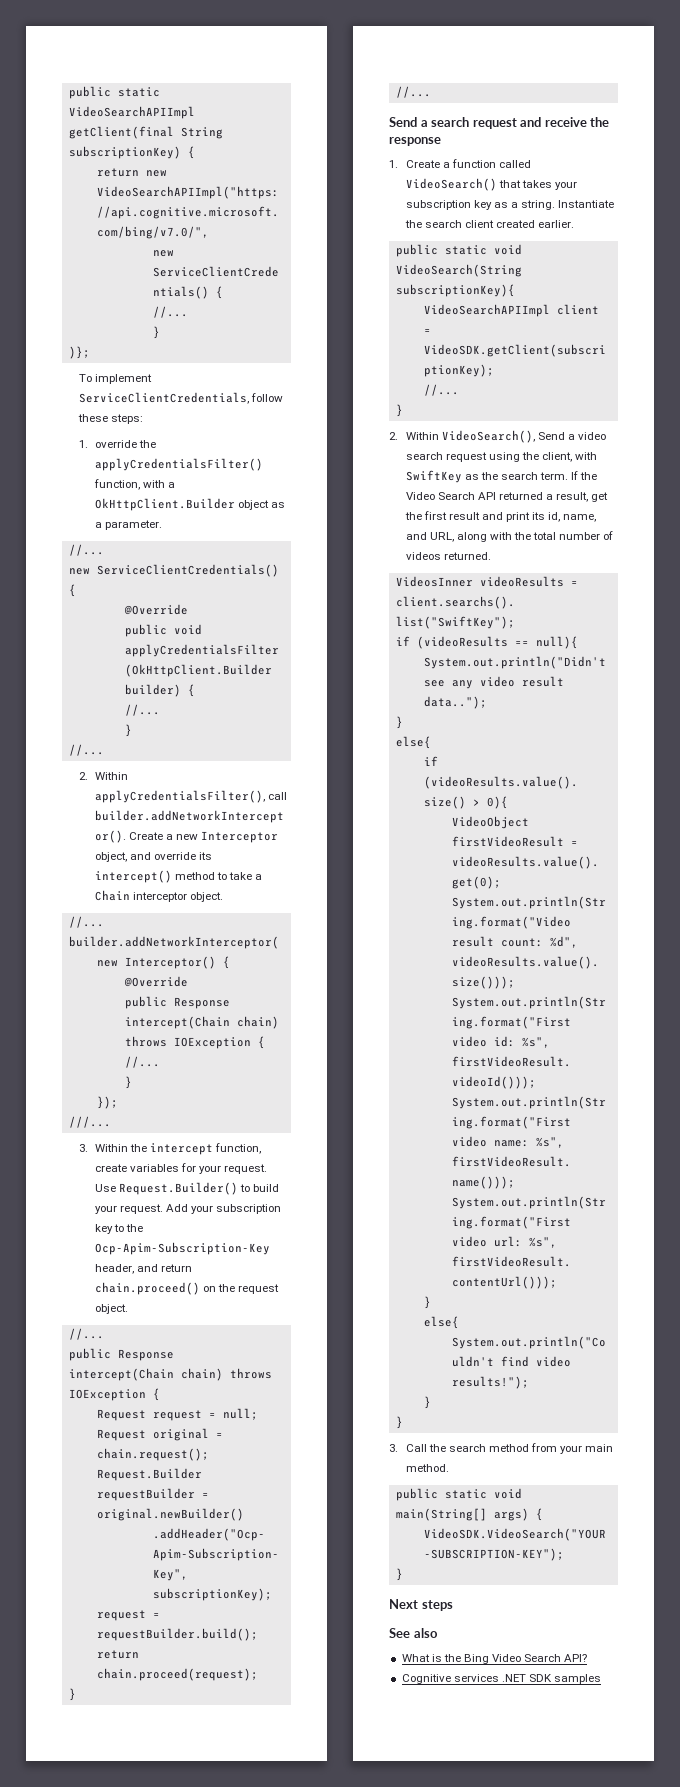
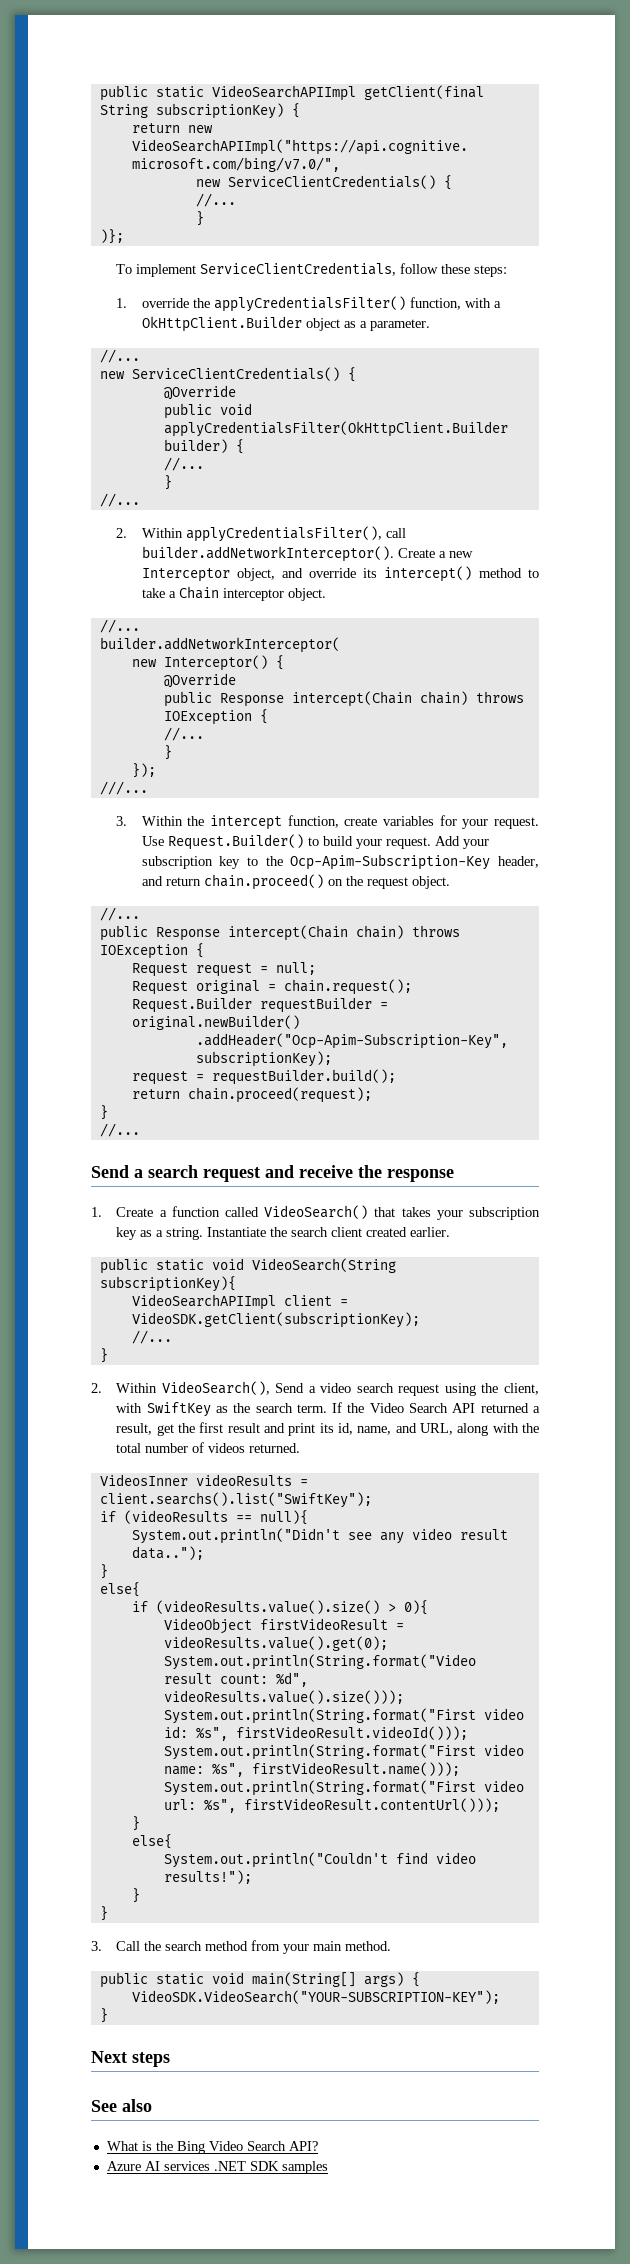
- Cognitive services .NET SDK samples
+ Azure AI services .NET SDK samples

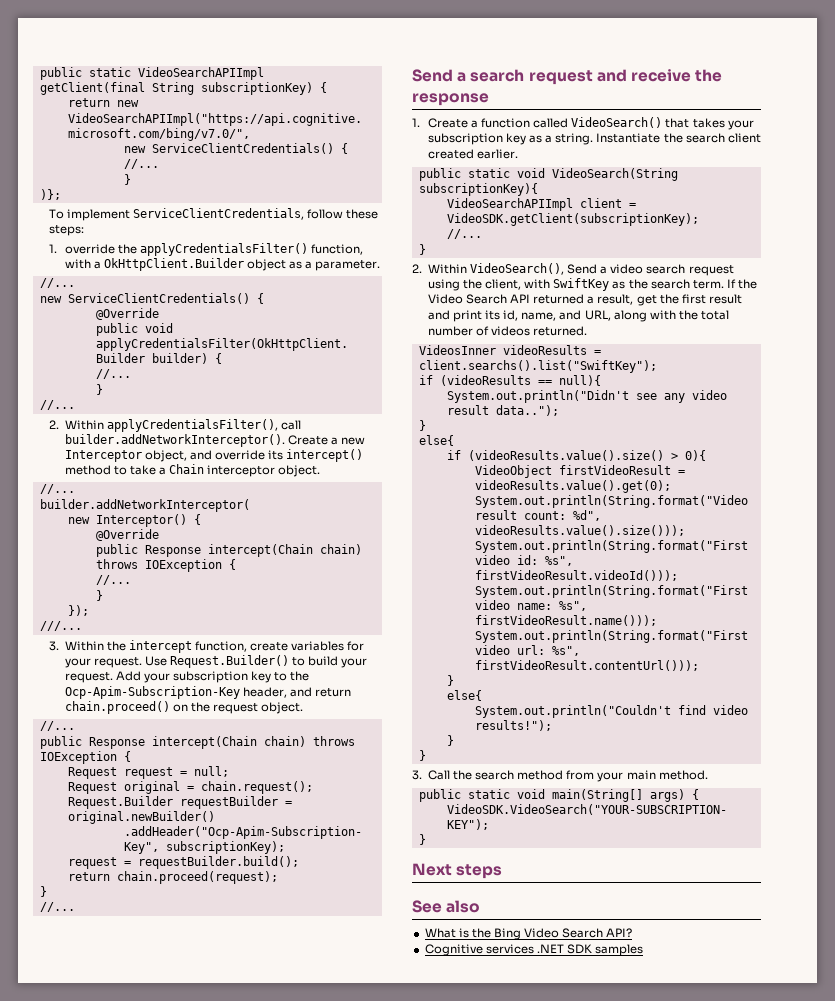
- Azure AI services .NET SDK samples
+ Cognitive services .NET SDK samples

